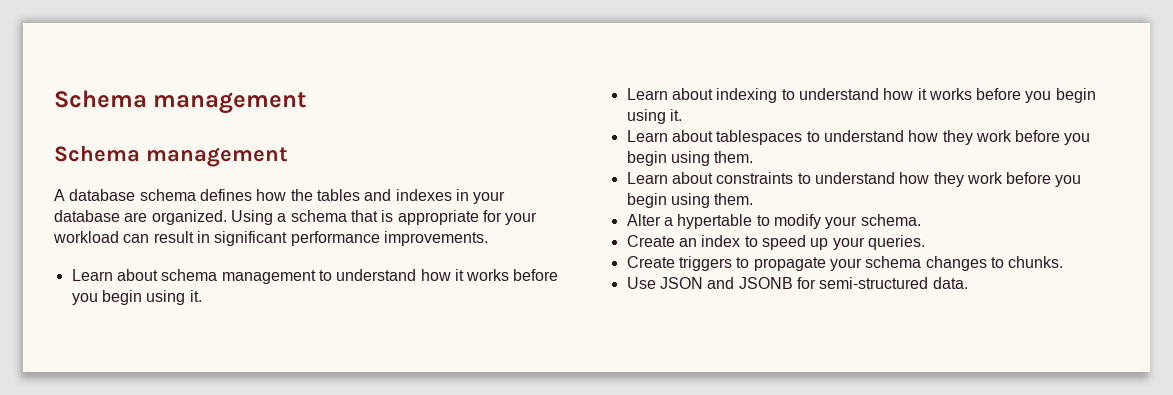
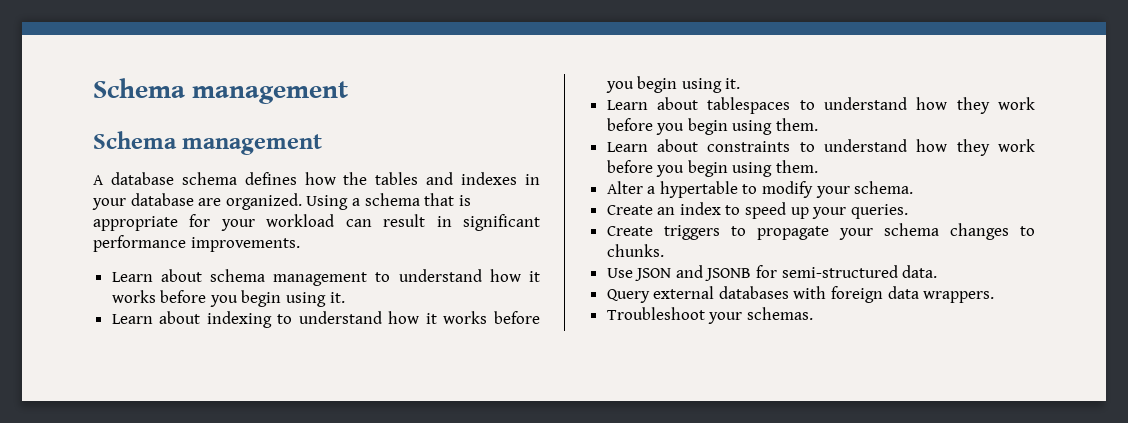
+ Query external databases with foreign data wrappers.
+ Troubleshoot your schemas.

